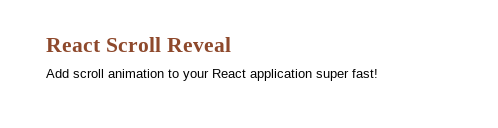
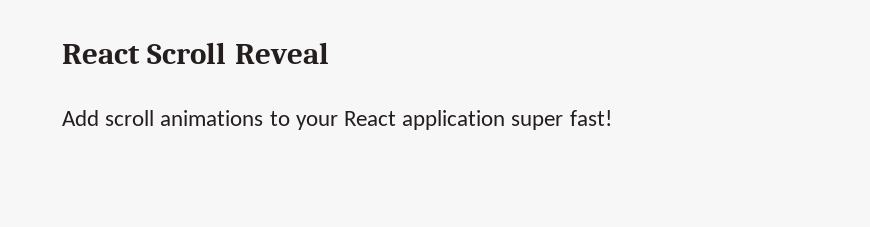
- Add scroll animation to your React application super fast!
+ Add scroll animations to your React application super fast!

